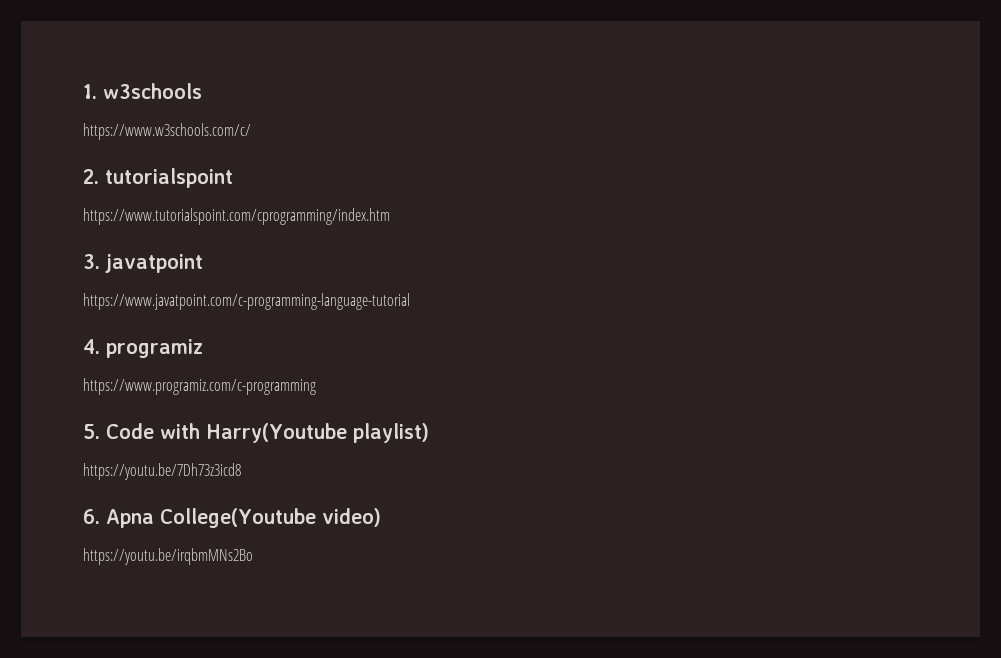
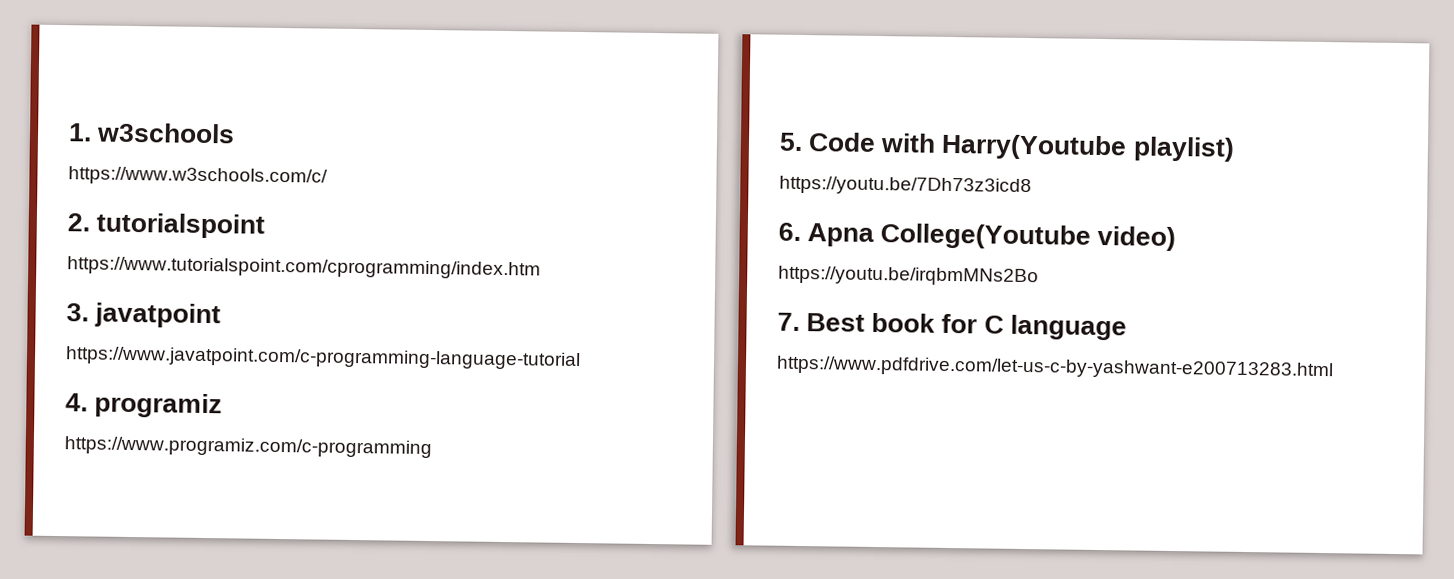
+ 7. Best book for C language
+ https://www.pdfdrive.com/let-us-c-by-yashwant-e200713283.html

